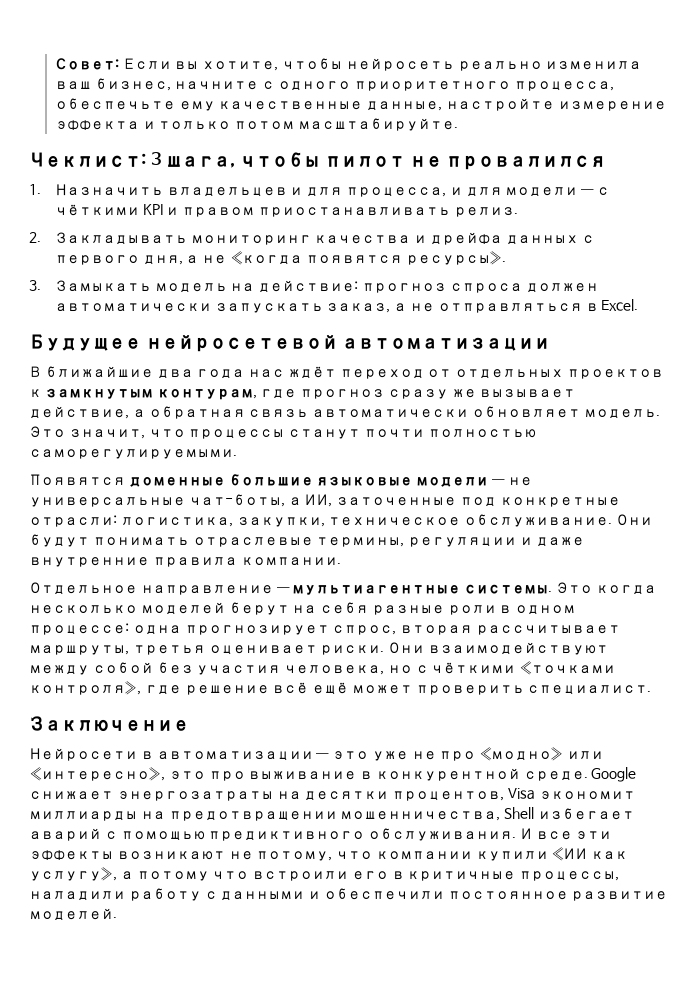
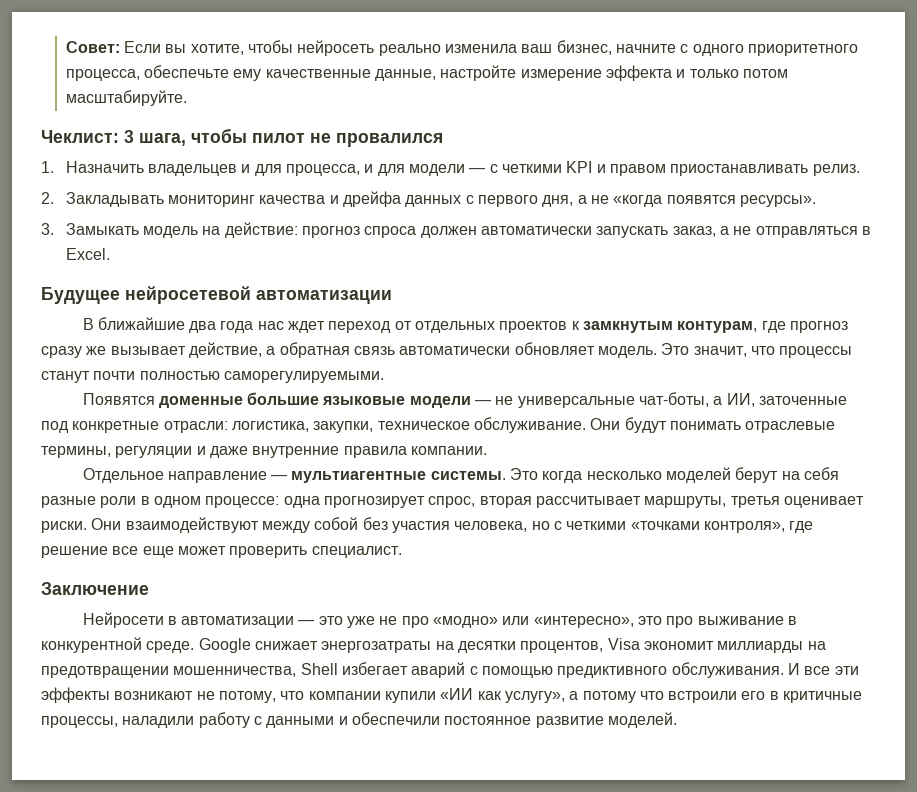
- 1. Назначить владельцев и для процесса, и для модели — с чёткими KPI и правом приостанавливать релиз.
+ 1. Назначить владельцев и для процесса, и для модели — с четкими KPI и правом приостанавливать релиз.
- В ближайшие два года нас ждёт переход от отдельных проектов к замкнутым контурам, где прогноз сразу же вызывает действие, а обратная связь автоматически обновляет модель.
+ В ближайшие два года нас ждет переход от отдельных проектов к замкнутым контурам, где прогноз сразу же вызывает действие, а обратная связь автоматически обновляет модель.
- Они взаимодействуют между собой без участия человека, но с чёткими «точками контроля», где решение всё ещё может проверить специалист.
+ Они взаимодействуют между собой без участия человека, но с четкими «точками контроля», где решение все еще может проверить специалист.

